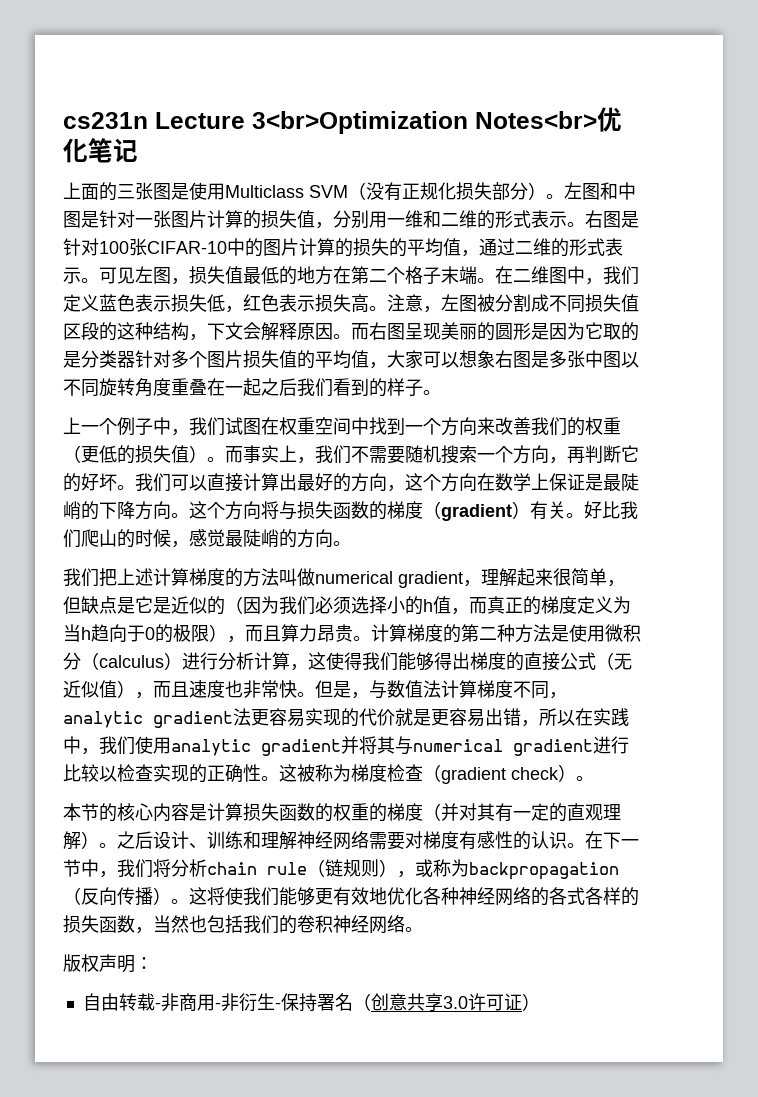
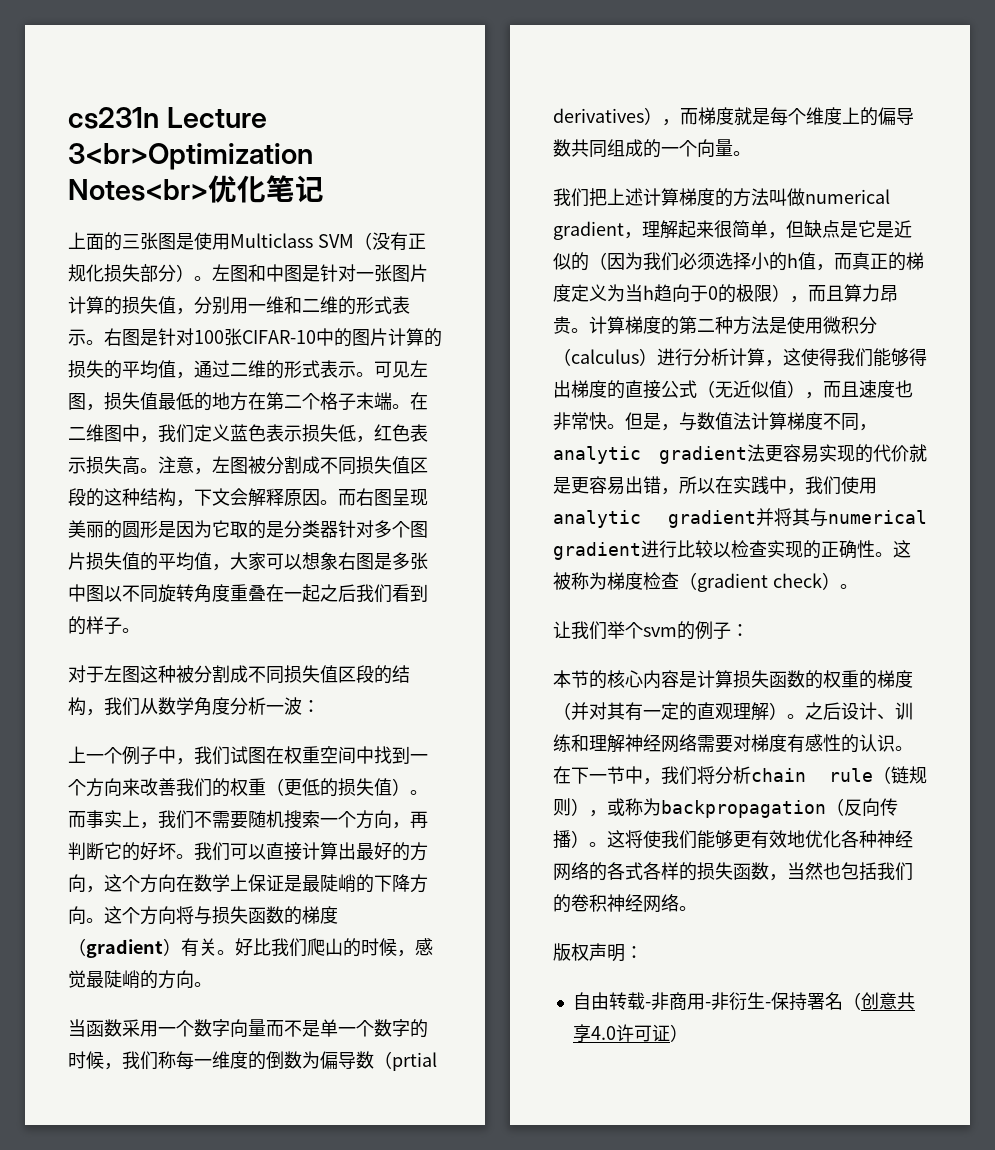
+ 对于左图这种被分割成不同损失值区段的结构，我们从数学角度分析一波：
+ 当函数采用一个数字向量而不是单一个数字的时候，我们称每一维度的倒数为偏导数（prtial derivatives），而梯度就是每个维度上的偏导数共同组成的一个向量。
+ 让我们举个svm的例子：
- 自由转载-非商用-非衍生-保持署名（创意共享3.0许可证）
+ 自由转载-非商用-非衍生-保持署名（创意共享4.0许可证）

